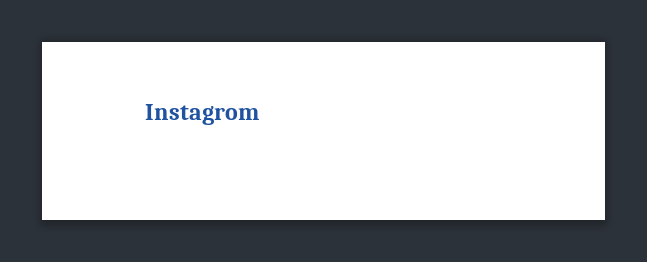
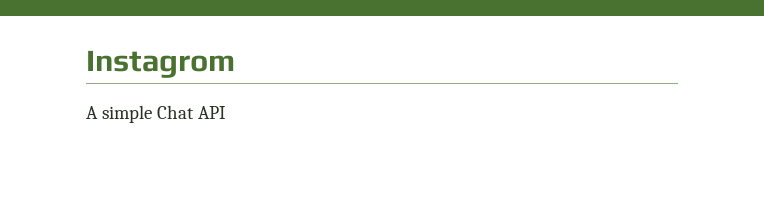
+ A simple Chat API

